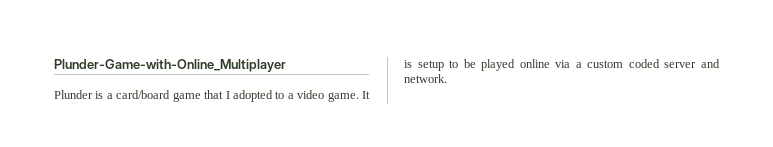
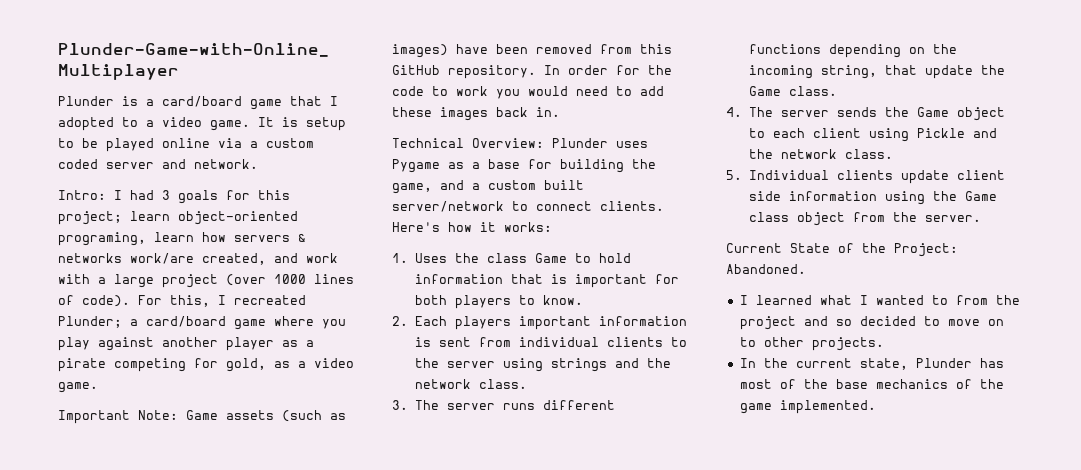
+ Intro: I had 3 goals for this project; learn object-oriented programing, learn how servers & networks work/are created, and work with a large project (over 1000 lines of code). For this, I recreated Plunder; a card/board game where you play against another player as a pirate competing for gold, as a video game.
+ Important Note: Game assets (such as images) have been removed from this GitHub repository. In order for the code to work you would need to add these images back in.
+ Technical Overview: Plunder uses Pygame as a base for building the game, and a custom built server/network to connect clients. Here's how it works:
+ 1. Uses the class Game to hold information that is important for both players to know.
+ 2. Each players important information is sent from individual clients to the server using strings and the network class.
+ 3. The server runs different functions depending on the incoming string, that update the Game class.
+ 4. The server sends the Game object to each client using Pickle and the network class.
+ 5. Individual clients update client side information using the Game class object from the server.
+ Current State of the Project: Abandoned.
+ I learned what I wanted to from the project and so decided to move on to other projects.
+ In the current state, Plunder has most of the base mechanics of the game implemented.

